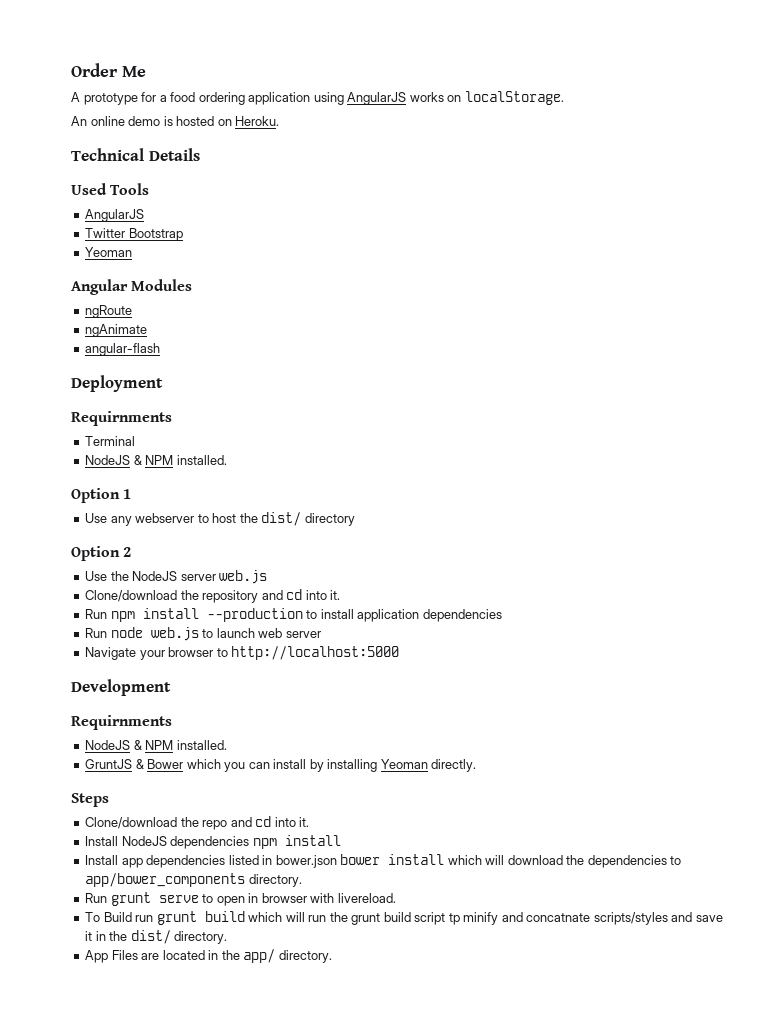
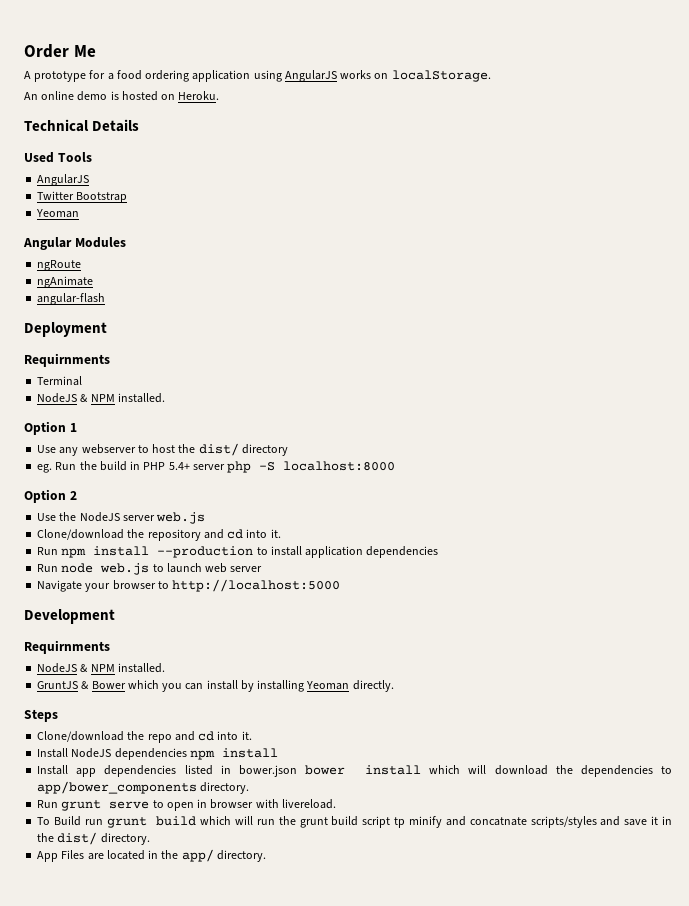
+ eg. Run the build in PHP 5.4+ server php -S localhost:8000

